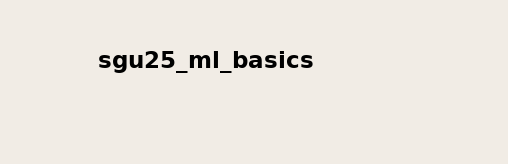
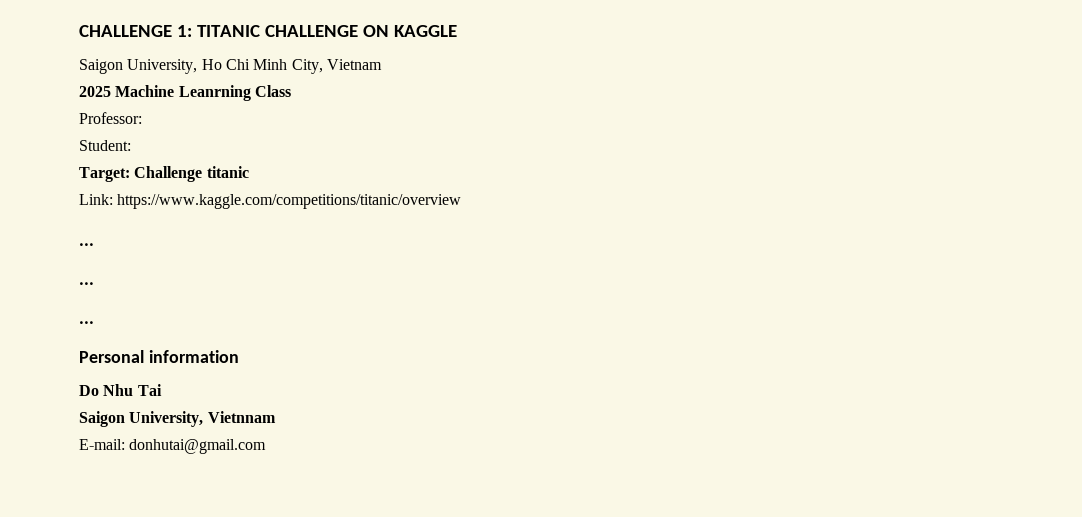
- sgu25_ml_basics
+ CHALLENGE 1: TITANIC CHALLENGE ON KAGGLE
+ Saigon University, Ho Chi Minh City, Vietnam
+ 2025 Machine Leanrning Class
+ Professor:
+ Student:
+ Target: Challenge titanic
+ Link: https://www.kaggle.com/competitions/titanic/overview
+ ...
+ ...
+ ...
+ Personal information
+ Do Nhu Tai
+ Saigon University, Vietnnam
+ E-mail: donhutai@gmail.com

